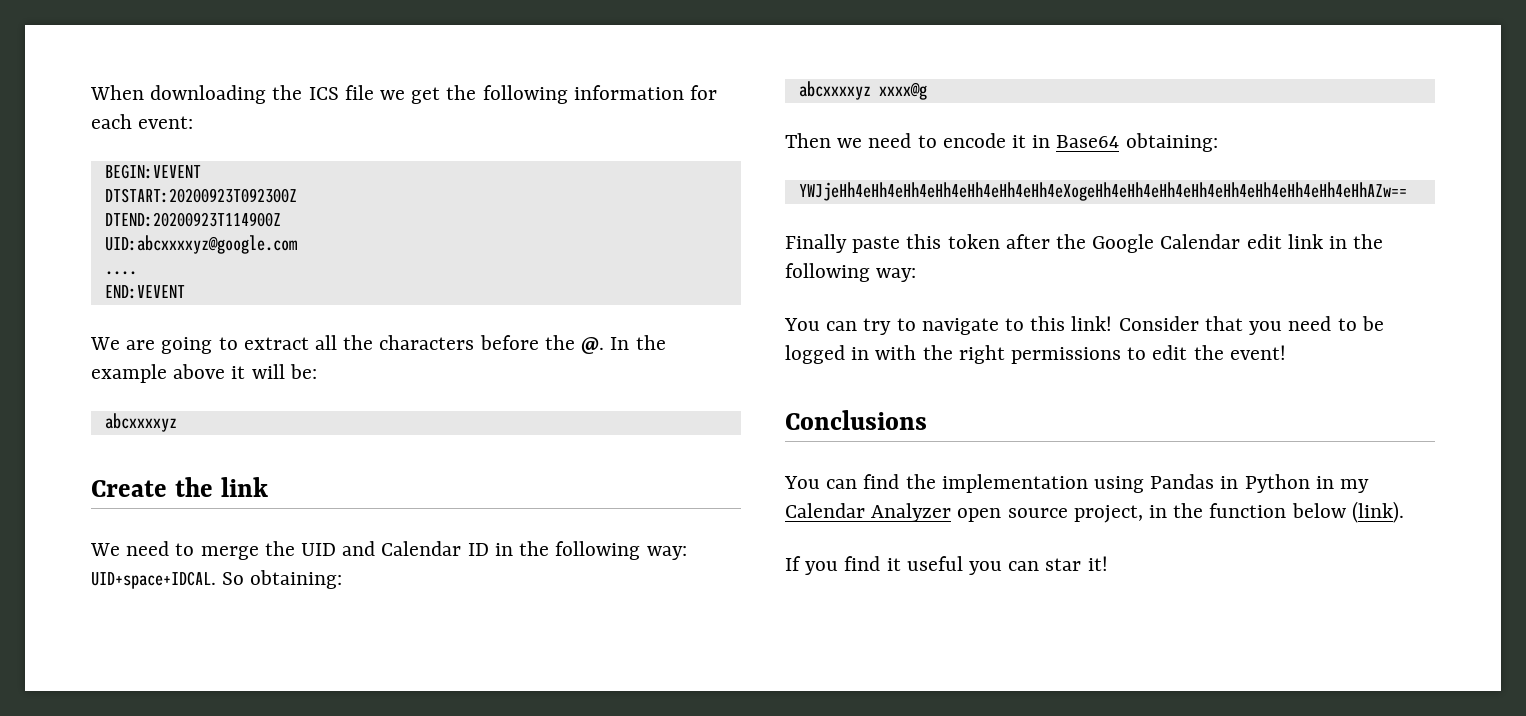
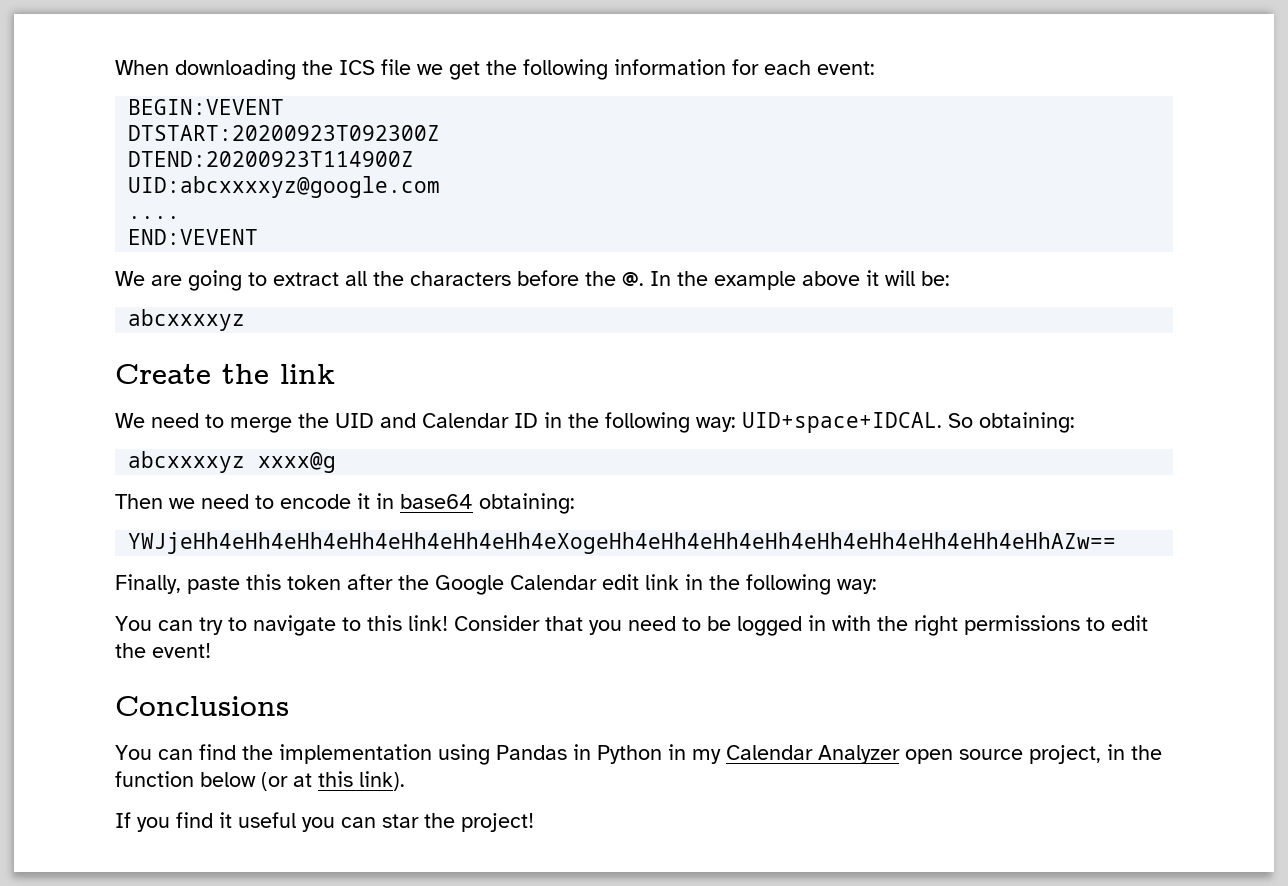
- Then we need to encode it in Base64 obtaining:
+ Then we need to encode it in base64 obtaining:
- Finally paste this token after the Google Calendar edit link in the following way:
+ Finally, paste this token after the Google Calendar edit link in the following way:
- You can find the implementation using Pandas in Python in my Calendar Analyzer open source project, in the function below (link).
+ You can find the implementation using Pandas in Python in my Calendar Analyzer open source project, in the function below (or at this link).
- If you find it useful you can star it!
+ If you find it useful you can star the project!

